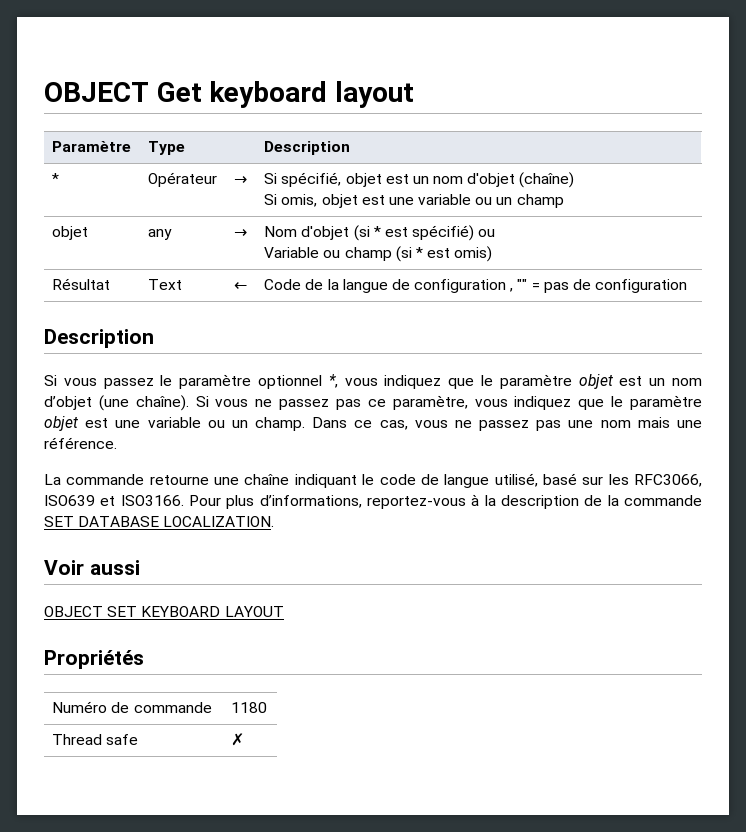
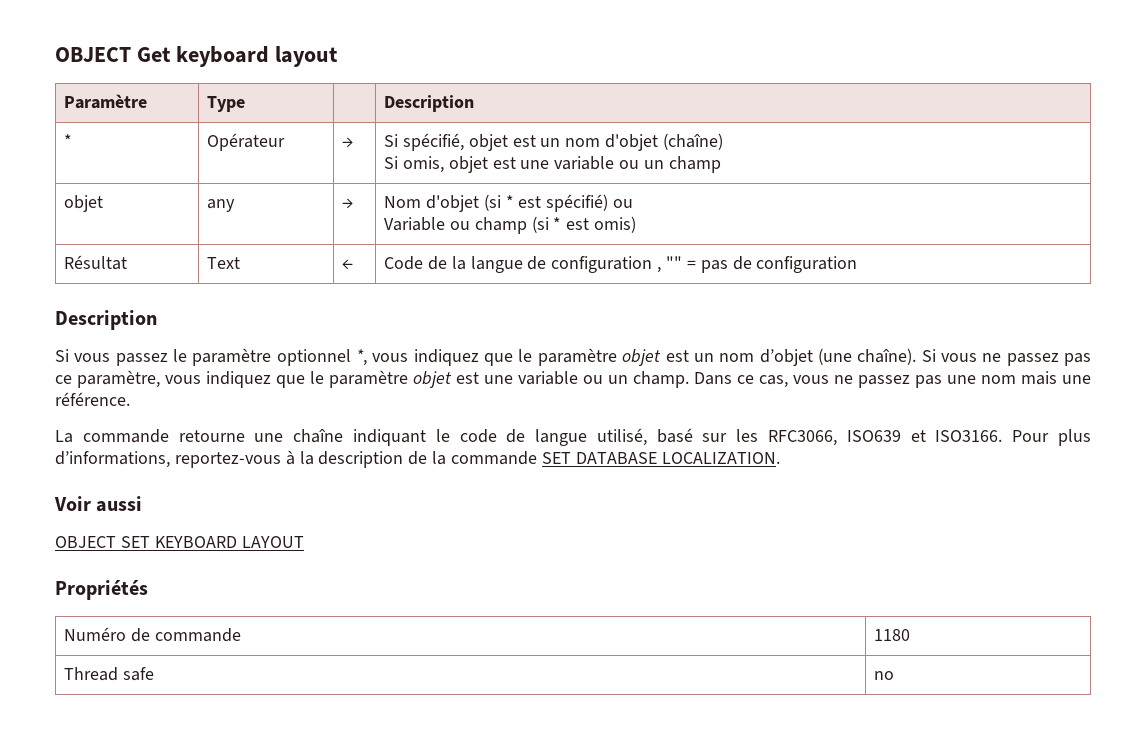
- Thread safe | ✗
+ Thread safe | no

